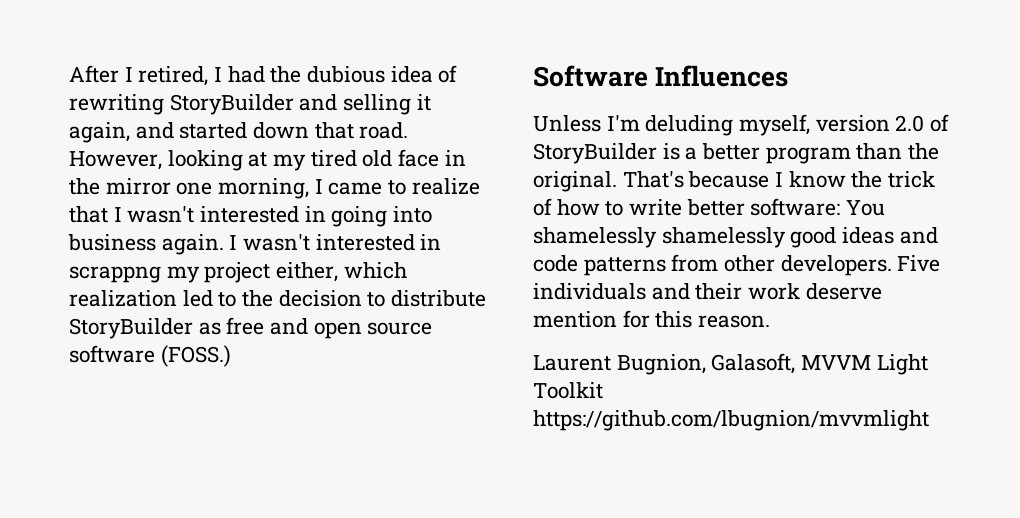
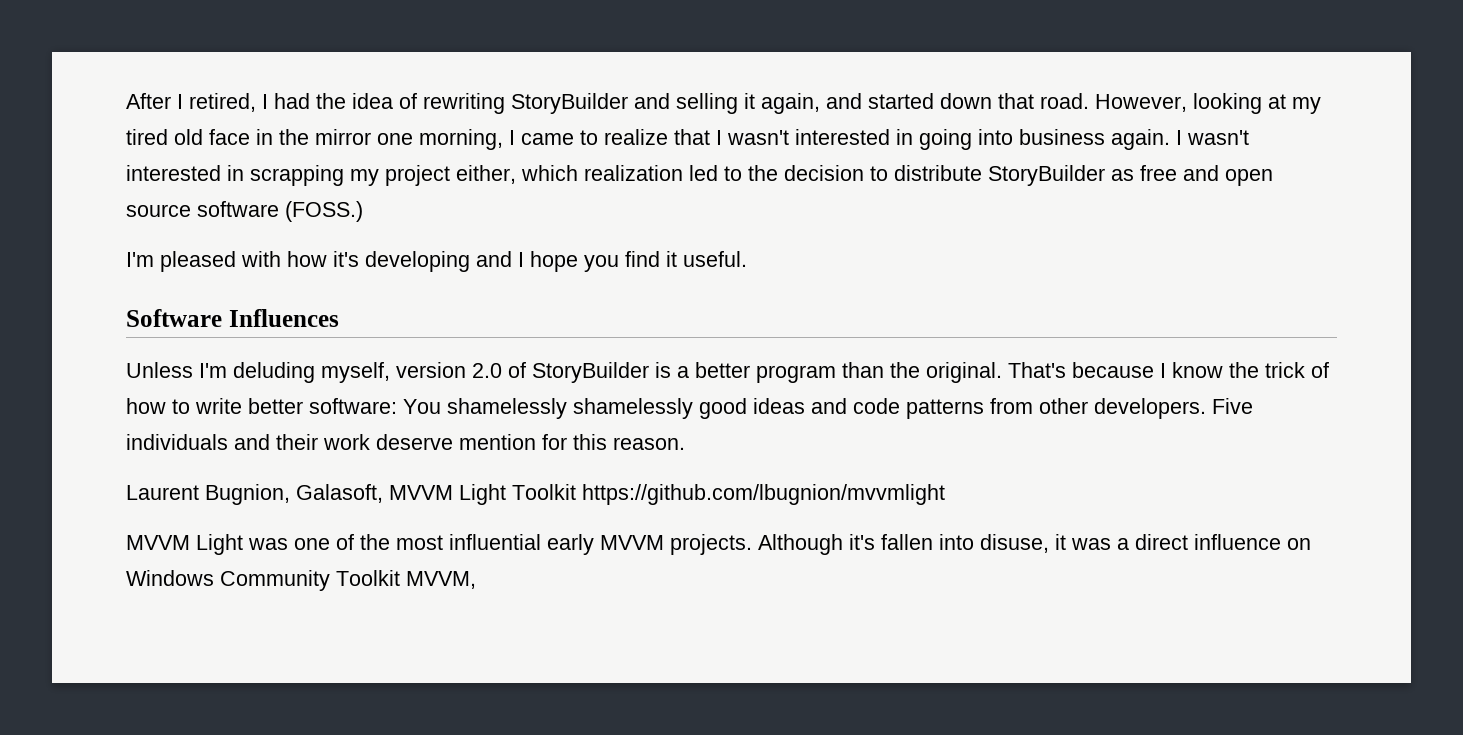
- After I retired, I had the dubious idea of rewriting StoryBuilder and selling it again, and started down that road.
+ After I retired, I had the idea of rewriting StoryBuilder and selling it again, and started down that road.
- I wasn't interested in scrappng my project either, which realization led to the decision to distribute StoryBuilder as free and open source software (FOSS.)
+ I wasn't interested in scrapping my project either, which realization led to the decision to distribute StoryBuilder as free and open source software (FOSS.)
+ I'm pleased with how it's developing and I hope you find it useful.
+ MVVM Light was one of the most influential early MVVM projects. Although it's fallen into disuse, it was a direct influence on Windows Community Toolkit MVVM,

